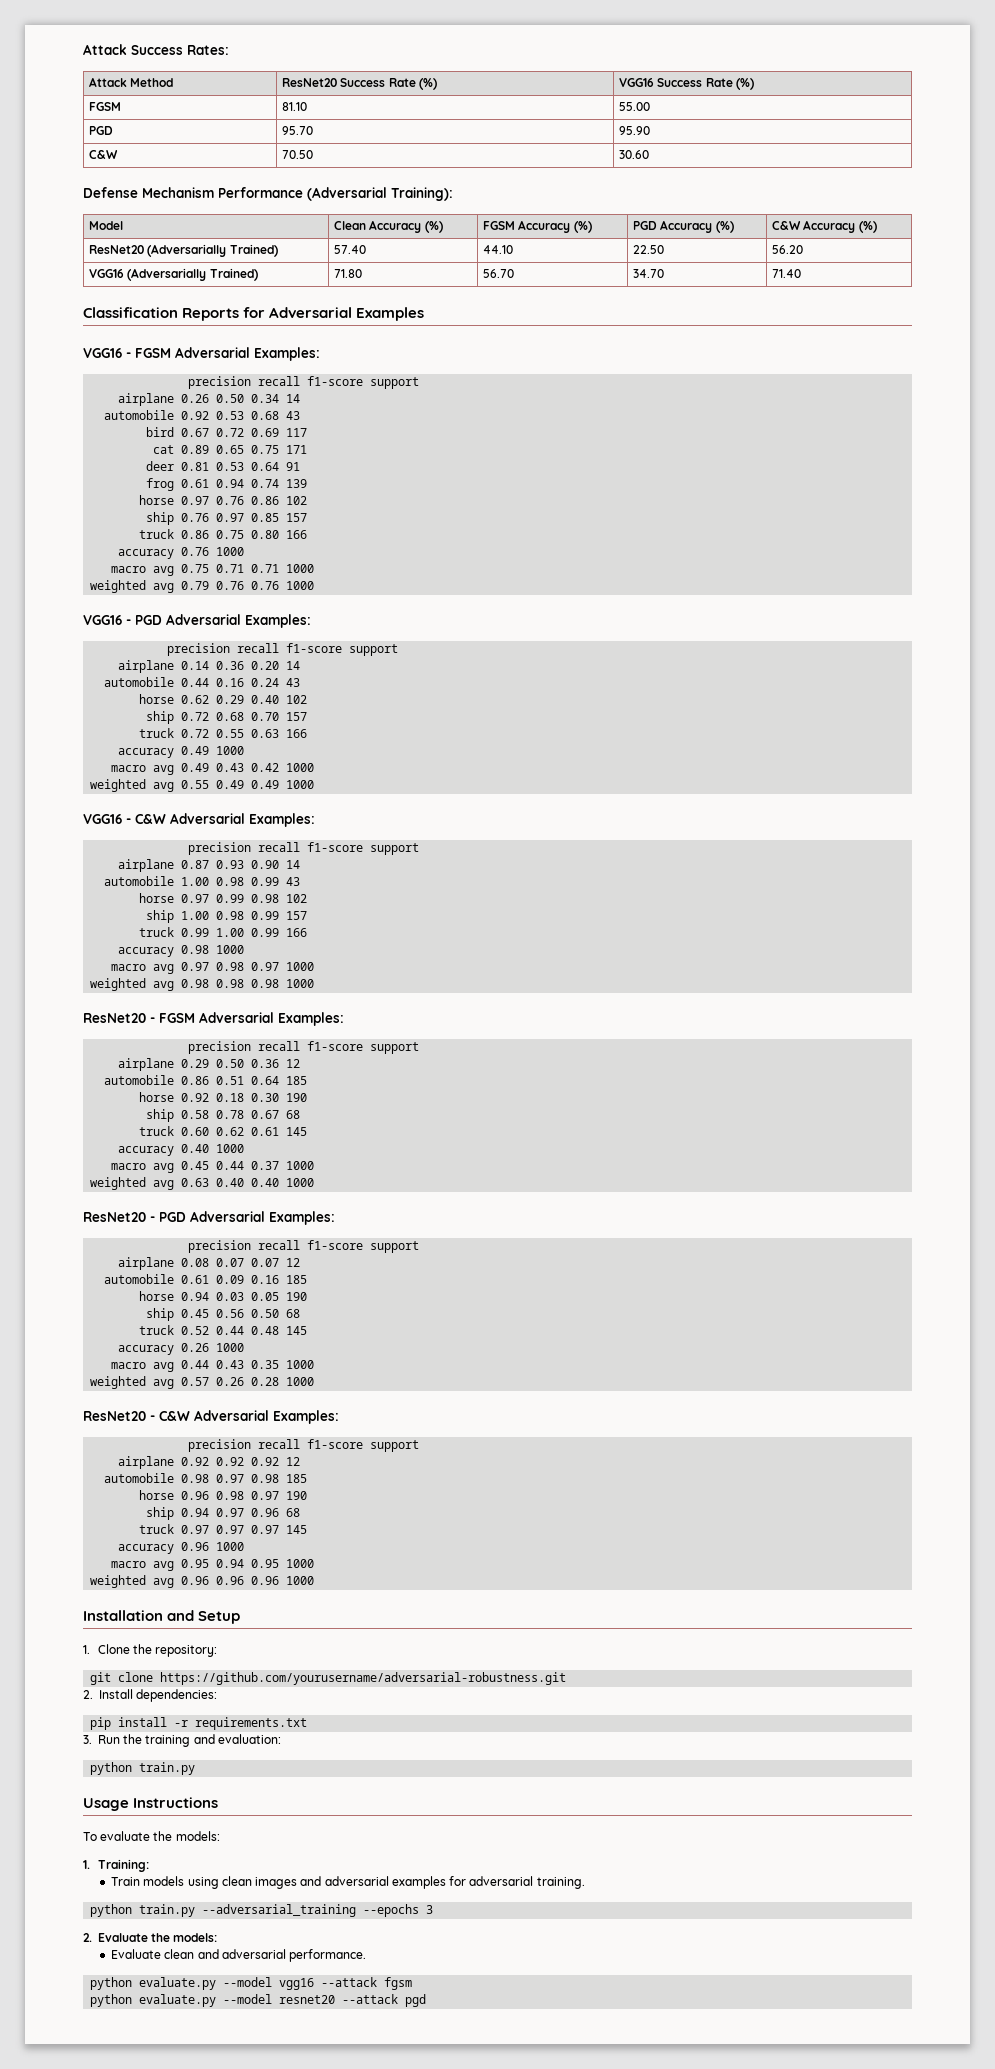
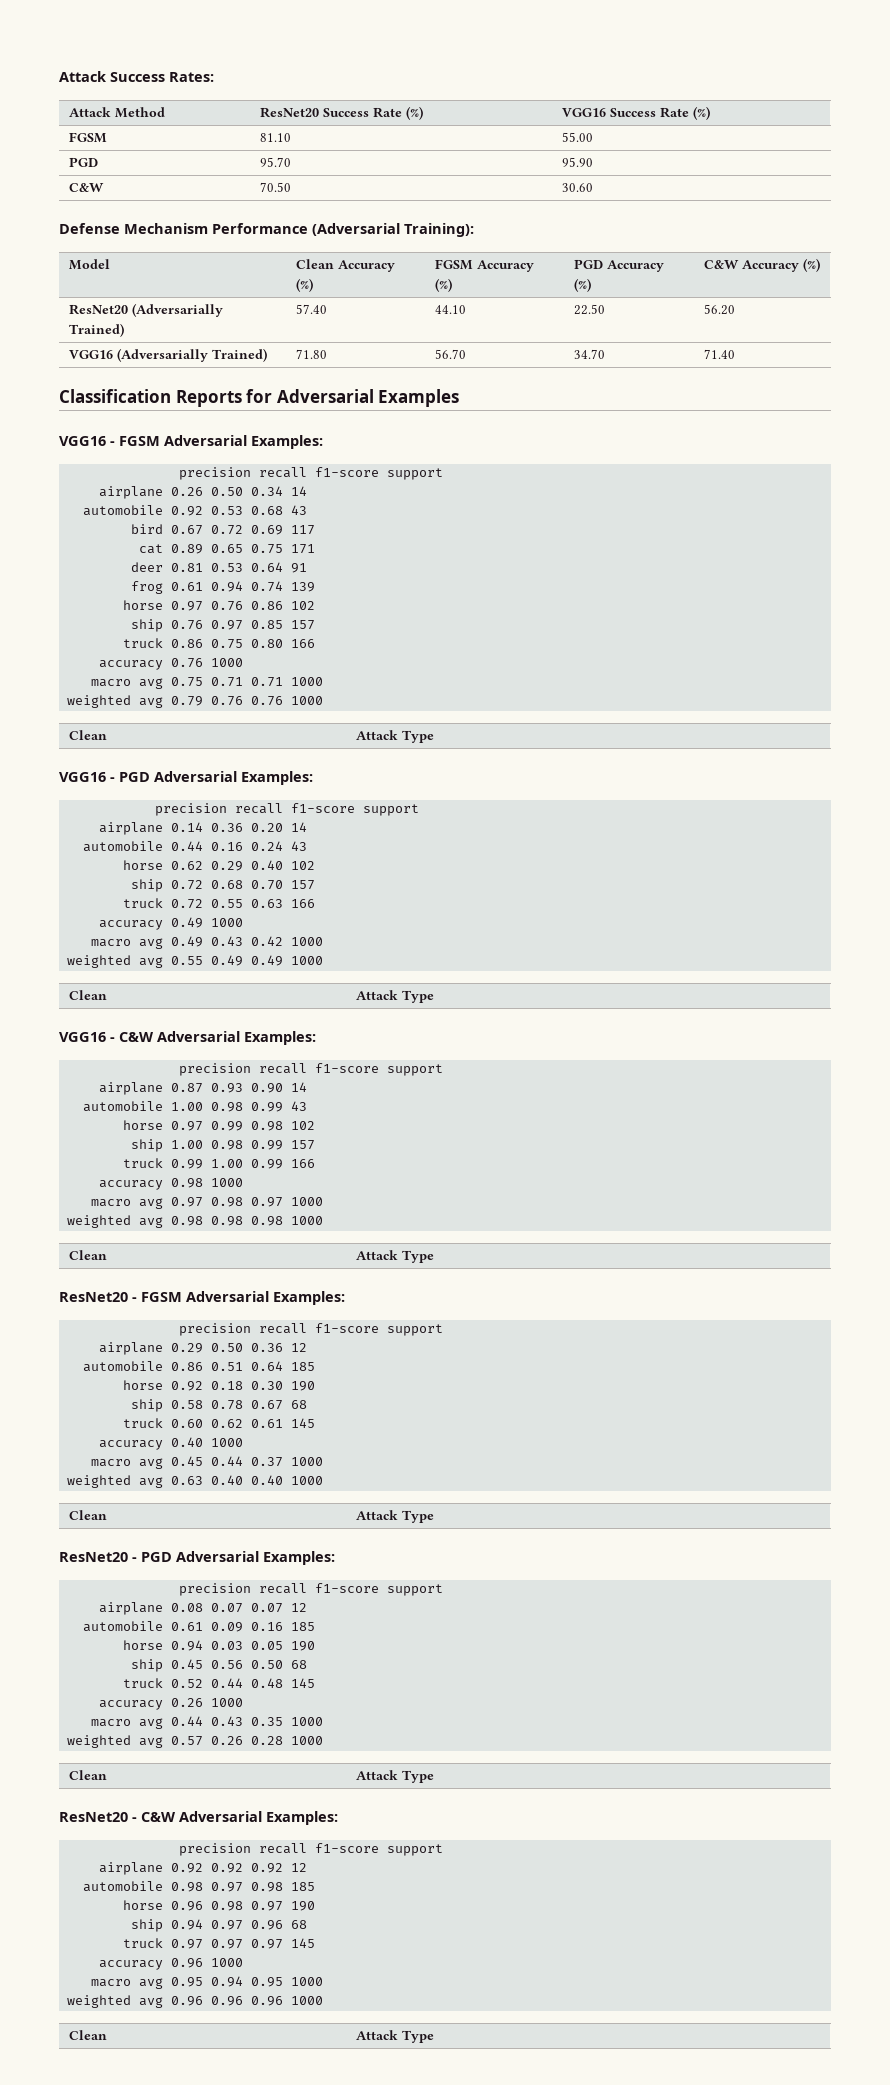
  weighted avg 0.79 0.76 0.76 1000
+ Clean | Attack Type
  weighted avg 0.55 0.49 0.49 1000
+ Clean | Attack Type
  weighted avg 0.98 0.98 0.98 1000
+ Clean | Attack Type
  weighted avg 0.63 0.40 0.40 1000
+ Clean | Attack Type
  weighted avg 0.57 0.26 0.28 1000
+ Clean | Attack Type
  weighted avg 0.96 0.96 0.96 1000
- Installation and Setup
- 1. Clone the repository:
- git clone https://github.com/yourusername/adversarial-robustness.git
- 2. Install dependencies:
- pip install -r requirements.txt
- 3. Run the training and evaluation:
- python train.py
- Usage Instructions
- To evaluate the models:
- 1. Training:
- Train models using clean images and adversarial examples for adversarial training.
- python train.py --adversarial_training --epochs 3
- 2. Evaluate the models:
- Evaluate clean and adversarial performance.
- python evaluate.py --model vgg16 --attack fgsm
- python evaluate.py --model resnet20 --attack pgd
+ Clean | Attack Type

